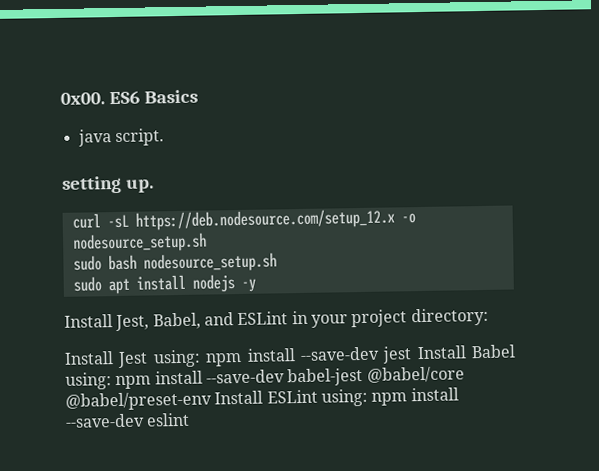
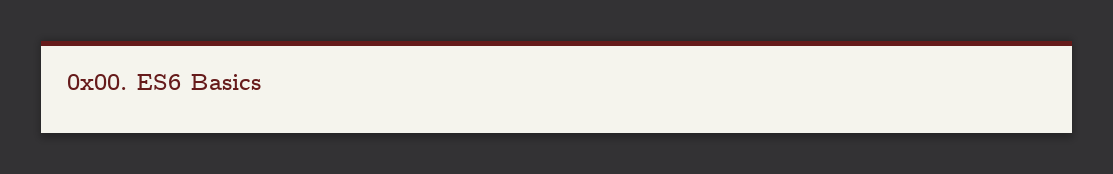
- java script.
- setting up.
- curl -sL https://deb.nodesource.com/setup_12.x -o nodesource_setup.sh
- sudo bash nodesource_setup.sh
- sudo apt install nodejs -y
- Install Jest, Babel, and ESLint in your project directory:
- Install Jest using: npm install --save-dev jest Install Babel using: npm install --save-dev babel-jest @babel/core @babel/preset-env Install ESLint using: npm install --save-dev eslint

